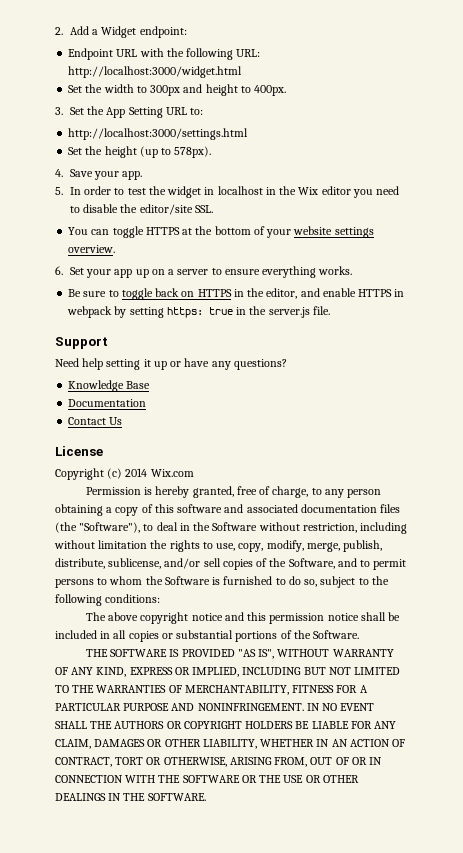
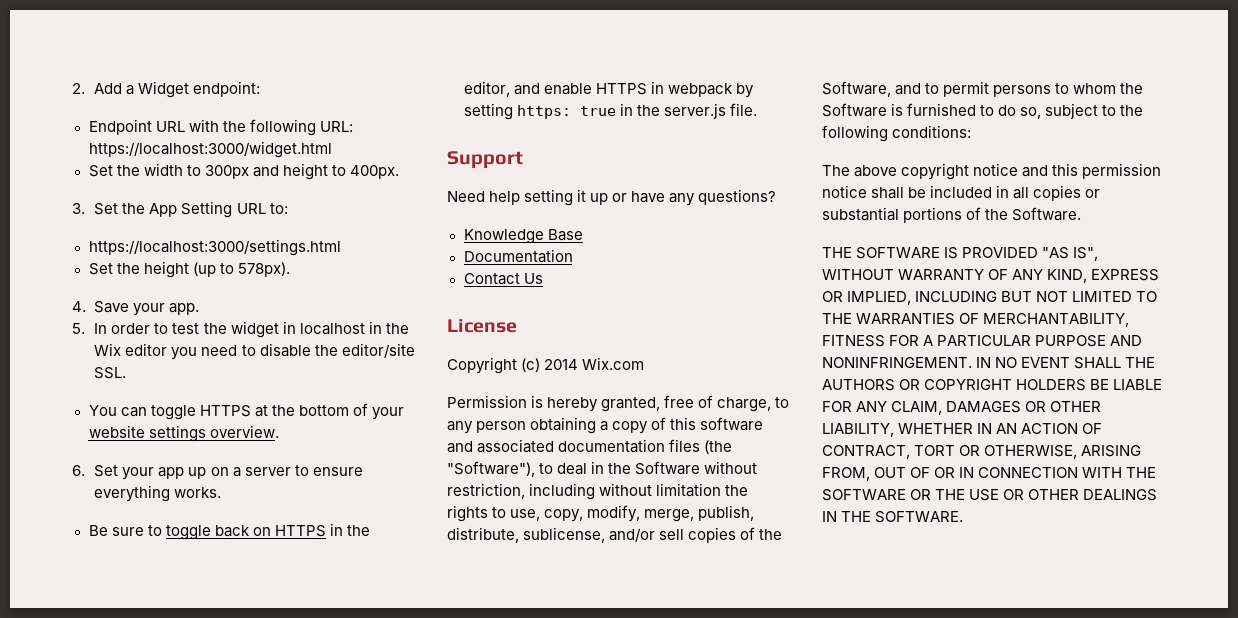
- Endpoint URL with the following URL: http://localhost:3000/widget.html
+ Endpoint URL with the following URL: https://localhost:3000/widget.html
- http://localhost:3000/settings.html
+ https://localhost:3000/settings.html

